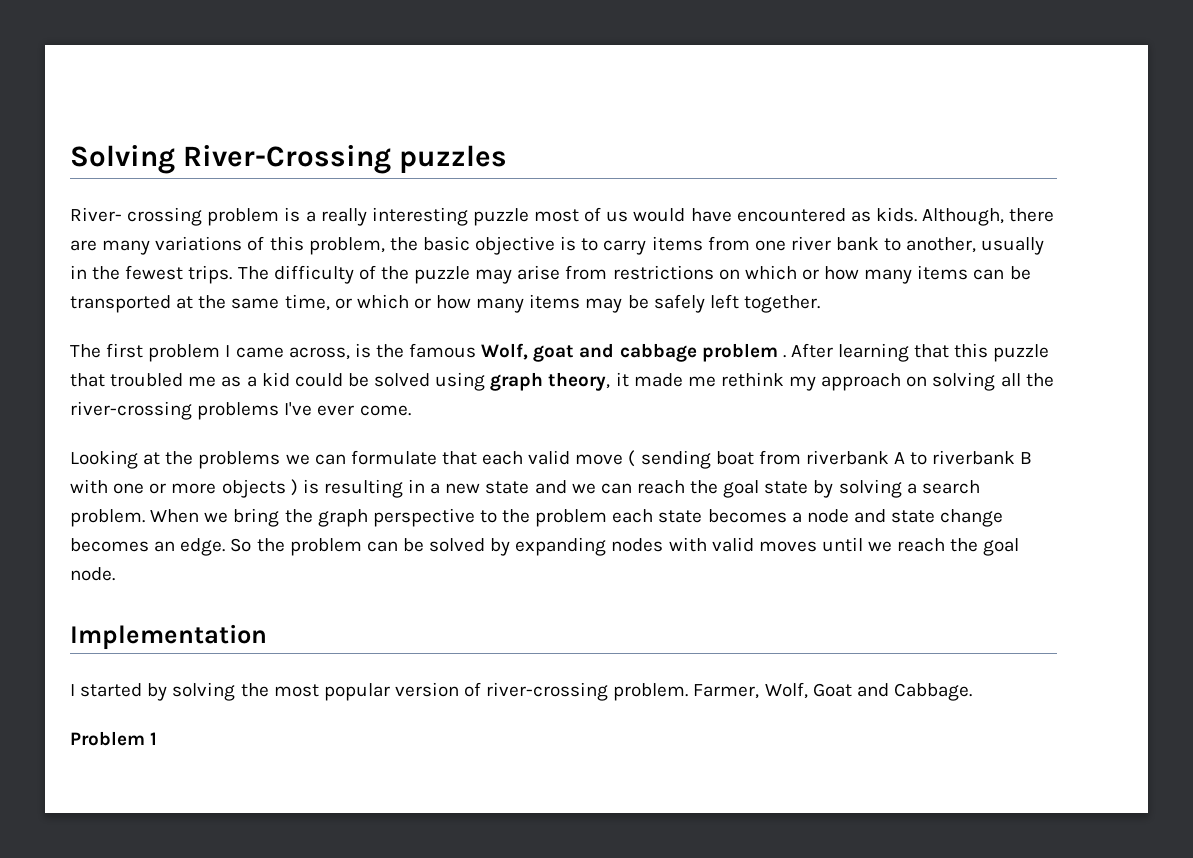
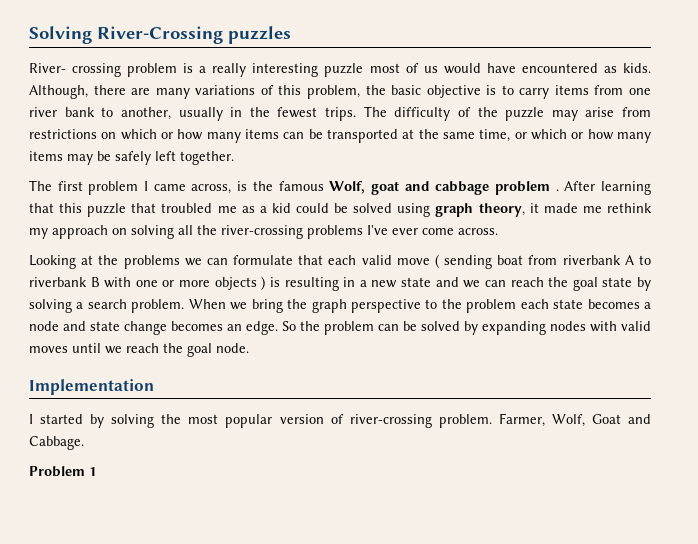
- After learning that this puzzle that troubled me as a kid could be solved using graph theory, it made me rethink my approach on solving all the river-crossing problems I've ever come.
+ After learning that this puzzle that troubled me as a kid could be solved using graph theory, it made me rethink my approach on solving all the river-crossing problems I've ever come across.

